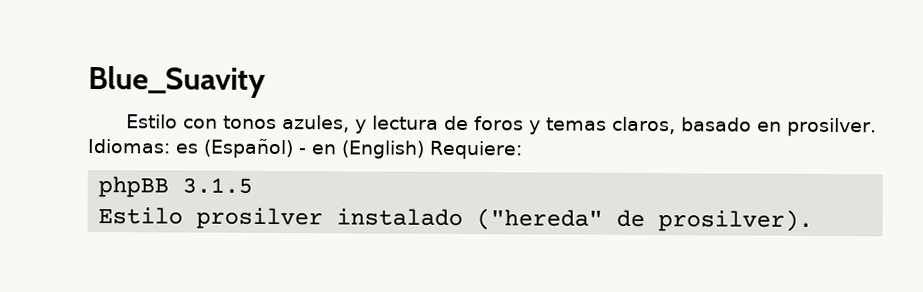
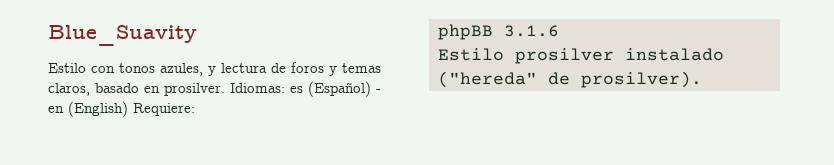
- phpBB 3.1.5
+ phpBB 3.1.6

